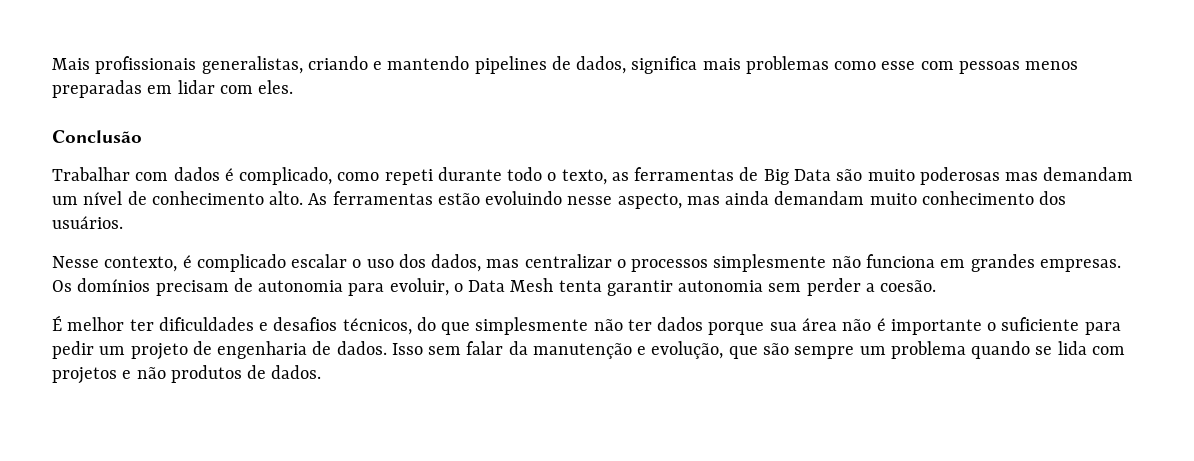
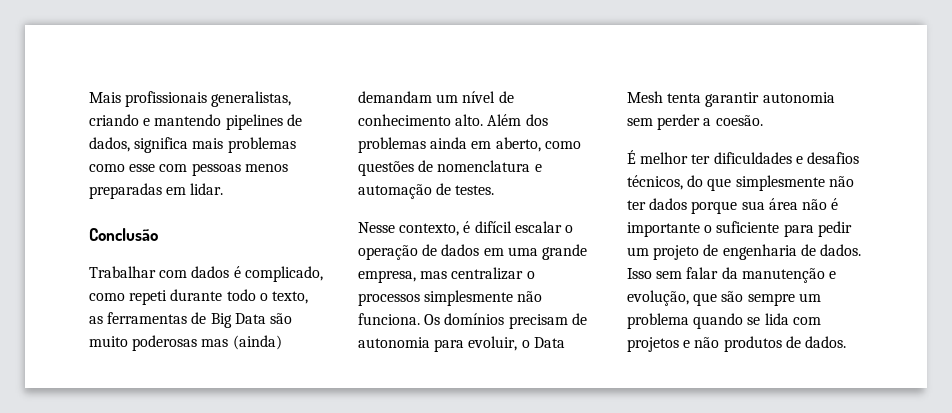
- Mais profissionais generalistas, criando e mantendo pipelines de dados, significa mais problemas como esse com pessoas menos preparadas em lidar com eles.
+ Mais profissionais generalistas, criando e mantendo pipelines de dados, significa mais problemas como esse com pessoas menos preparadas em lidar.
- Trabalhar com dados é complicado, como repeti durante todo o texto, as ferramentas de Big Data são muito poderosas mas demandam um nível de conhecimento alto.
+ Trabalhar com dados é complicado, como repeti durante todo o texto, as ferramentas de Big Data são muito poderosas mas (ainda) demandam um nível de conhecimento alto.
- As ferramentas estão evoluindo nesse aspecto, mas ainda demandam muito conhecimento dos usuários.
+ Além dos problemas ainda em aberto, como questões de nomenclatura e automação de testes.
- Nesse contexto, é complicado escalar o uso dos dados, mas centralizar o processos simplesmente não funciona em grandes empresas.
+ Nesse contexto, é difícil escalar o operação de dados em uma grande empresa, mas centralizar o processos simplesmente não funciona.

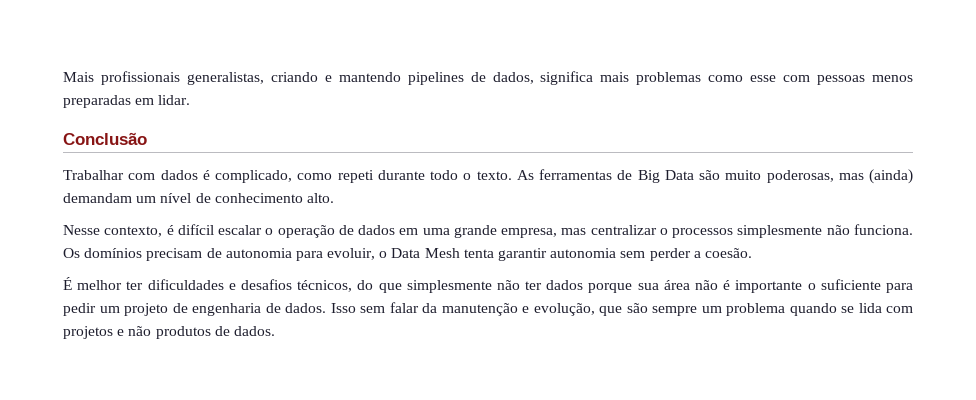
- Trabalhar com dados é complicado, como repeti durante todo o texto, as ferramentas de Big Data são muito poderosas mas (ainda) demandam um nível de conhecimento alto. Além dos problemas ainda em aberto, como questões de nomenclatura e automação de testes.
+ Trabalhar com dados é complicado, como repeti durante todo o texto. As ferramentas de Big Data são muito poderosas, mas (ainda) demandam um nível de conhecimento alto.

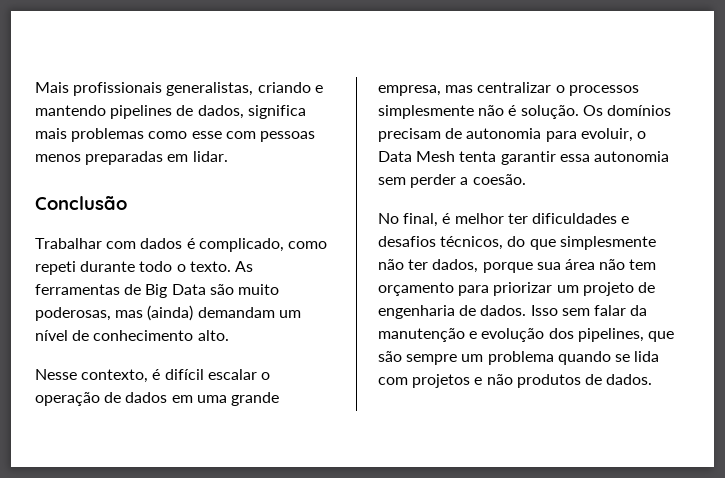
- Nesse contexto, é difícil escalar o operação de dados em uma grande empresa, mas centralizar o processos simplesmente não funciona.
+ Nesse contexto, é difícil escalar o operação de dados em uma grande empresa, mas centralizar o processos simplesmente não é solução.
- Os domínios precisam de autonomia para evoluir, o Data Mesh tenta garantir autonomia sem perder a coesão.
+ Os domínios precisam de autonomia para evoluir, o Data Mesh tenta garantir essa autonomia sem perder a coesão.
- É melhor ter dificuldades e desafios técnicos, do que simplesmente não ter dados porque sua área não é importante o suficiente para pedir um projeto de engenharia de dados.
+ No final, é melhor ter dificuldades e desafios técnicos, do que simplesmente não ter dados, porque sua área não tem orçamento para priorizar um projeto de engenharia de dados.
- Isso sem falar da manutenção e evolução, que são sempre um problema quando se lida com projetos e não produtos de dados.
+ Isso sem falar da manutenção e evolução dos pipelines, que são sempre um problema quando se lida com projetos e não produtos de dados.

